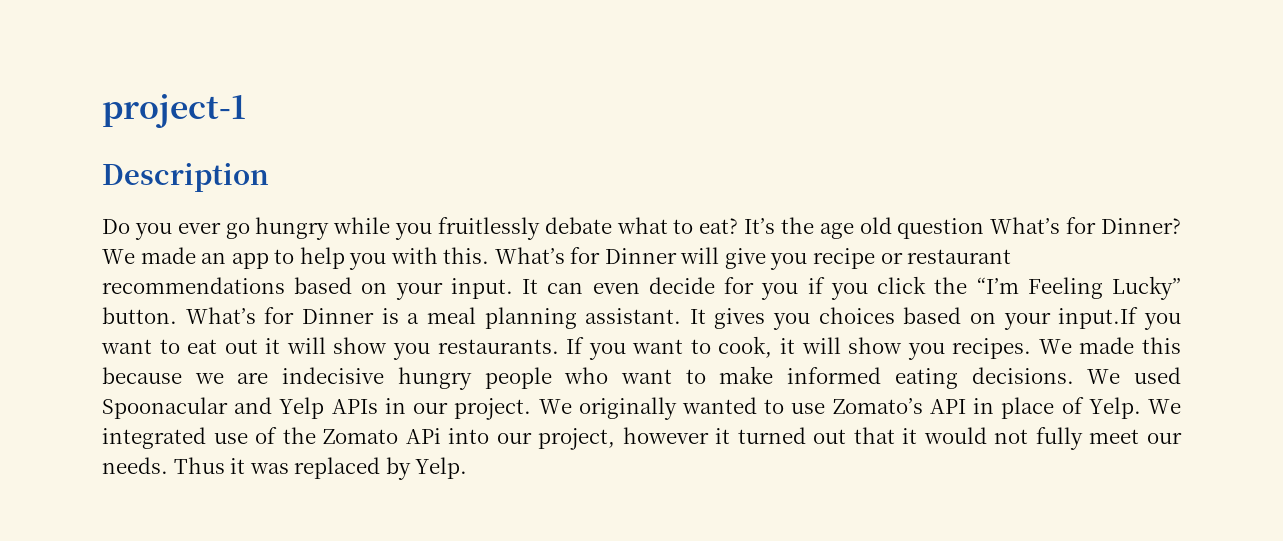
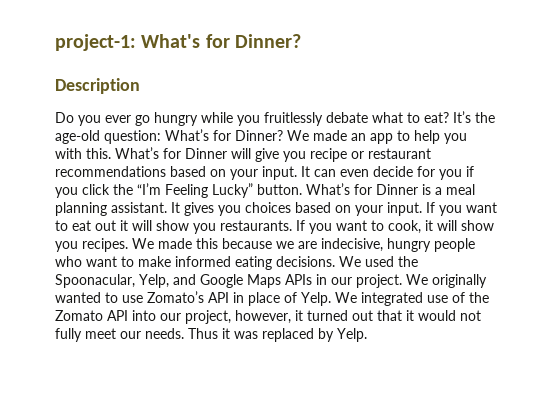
- project-1
+ project-1: What's for Dinner?
- It’s the age old question What’s for Dinner?
+ It’s the age-old question: What’s for Dinner?
- It gives you choices based on your input.If you want to eat out it will show you restaurants.
+ It gives you choices based on your input. If you want to eat out it will show you restaurants.
- We made this because we are indecisive hungry people who want to make informed eating decisions.
+ We made this because we are indecisive, hungry people who want to make informed eating decisions.
- We used Spoonacular and Yelp APIs in our project.
+ We used the Spoonacular, Yelp, and Google Maps APIs in our project.
- We integrated use of the Zomato APi into our project, however it turned out that it would not fully meet our needs.
+ We integrated use of the Zomato API into our project, however, it turned out that it would not fully meet our needs.

